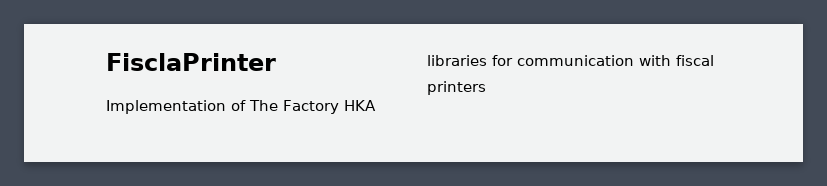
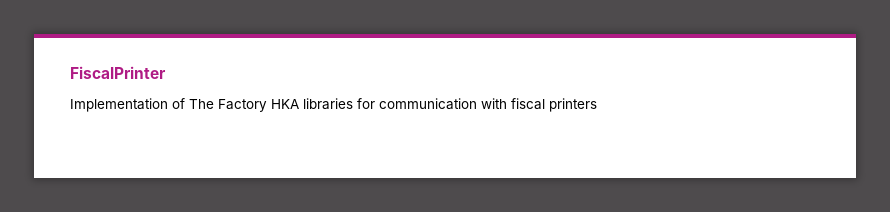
- FisclaPrinter
+ FiscalPrinter

